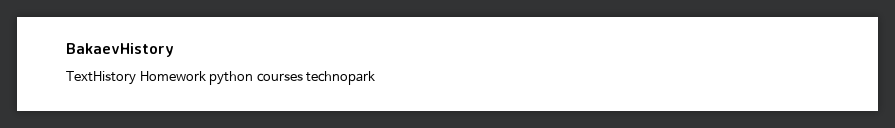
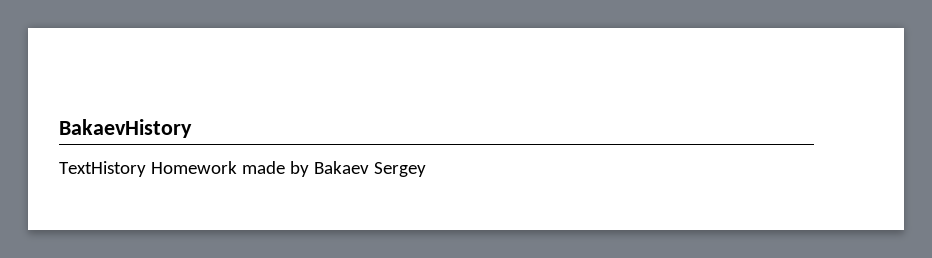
- TextHistory Homework python courses technopark
+ TextHistory Homework made by Bakaev Sergey

